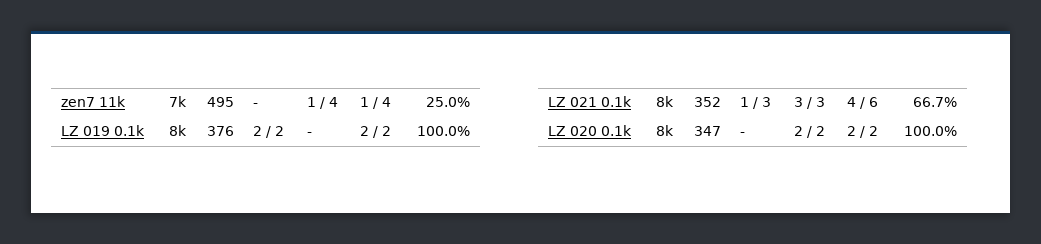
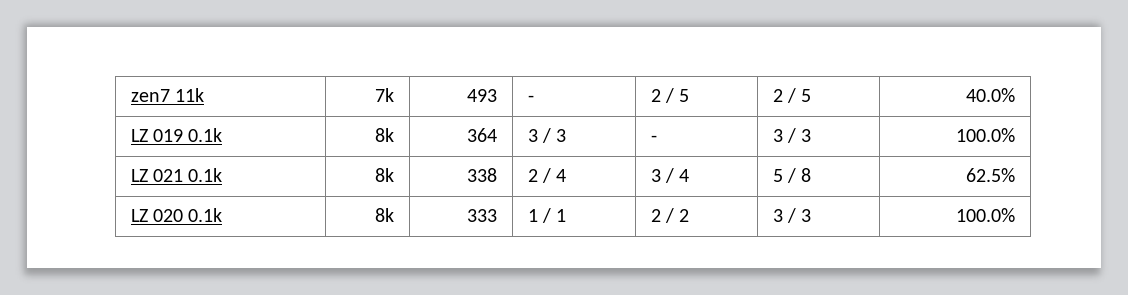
- zen7 11k | 7k | 495 | - | 1 / 4 | 1 / 4 | 25.0%
- LZ 019 0.1k | 8k | 376 | 2 / 2 | - | 2 / 2 | 100.0%
+ zen7 11k | 7k | 493 | - | 2 / 5 | 2 / 5 | 40.0%
+ LZ 019 0.1k | 8k | 364 | 3 / 3 | - | 3 / 3 | 100.0%
- LZ 021 0.1k | 8k | 352 | 1 / 3 | 3 / 3 | 4 / 6 | 66.7%
+ LZ 021 0.1k | 8k | 338 | 2 / 4 | 3 / 4 | 5 / 8 | 62.5%
- LZ 020 0.1k | 8k | 347 | - | 2 / 2 | 2 / 2 | 100.0%
+ LZ 020 0.1k | 8k | 333 | 1 / 1 | 2 / 2 | 3 / 3 | 100.0%

